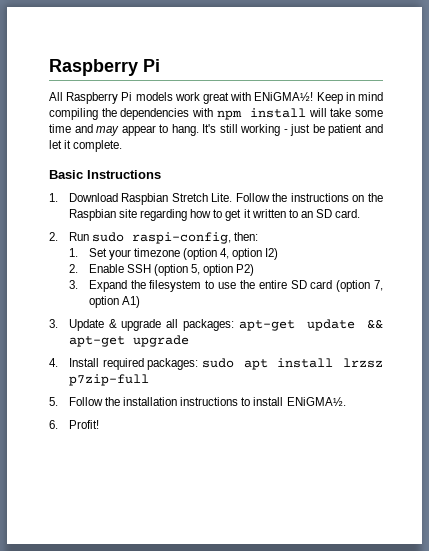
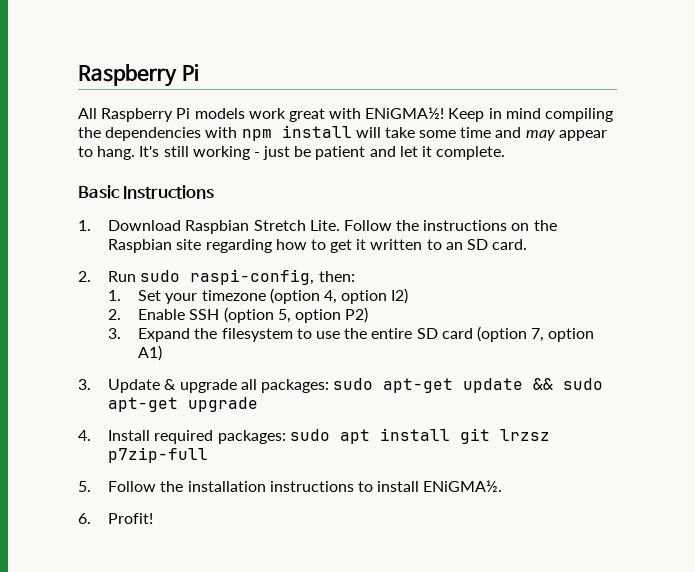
- 3. Update & upgrade all packages: apt-get update && apt-get upgrade
+ 3. Update & upgrade all packages: sudo apt-get update && sudo apt-get upgrade
- 4. Install required packages: sudo apt install lrzsz p7zip-full
+ 4. Install required packages: sudo apt install git lrzsz p7zip-full

